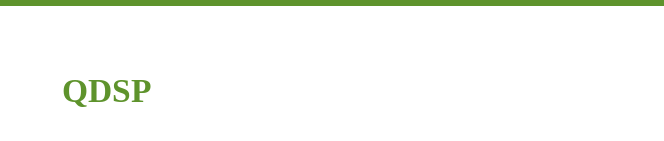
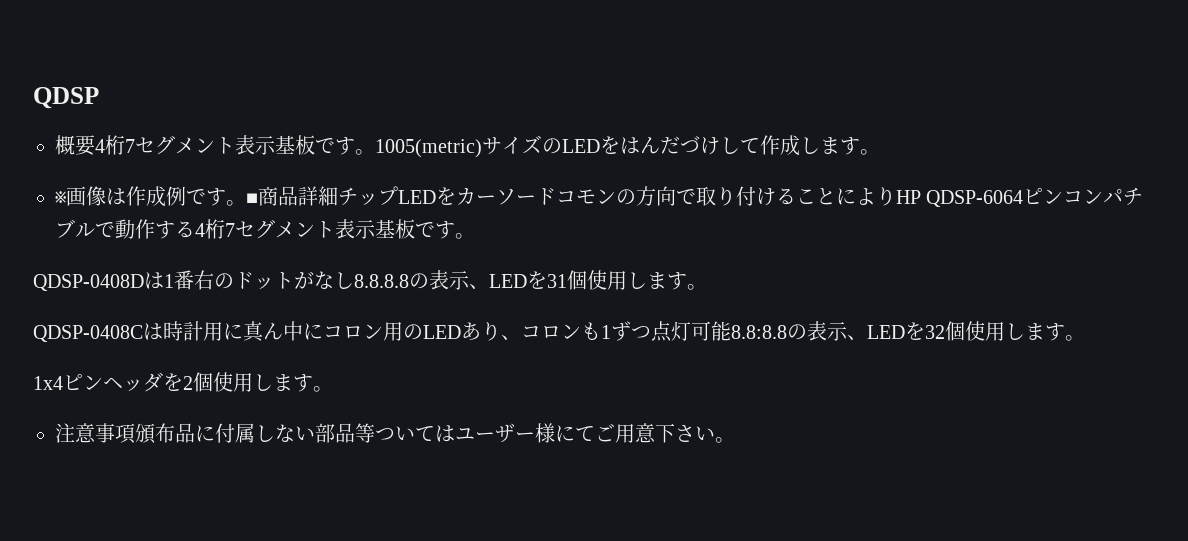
+ 概要4桁7セグメント表示基板です。1005(metric)サイズのLEDをはんだづけして作成します。
+ ※画像は作成例です。■商品詳細チップLEDをカーソードコモンの方向で取り付けることによりHP QDSP-6064ピンコンパチブルで動作する4桁7セグメント表示基板です。
+ QDSP-0408Dは1番右のドットがなし8.8.8.8の表示、LEDを31個使用します。
+ QDSP-0408Cは時計用に真ん中にコロン用のLEDあり、コロンも1ずつ点灯可能8.8:8.8の表示、LEDを32個使用します。
+ 1x4ピンヘッダを2個使用します。
+ 注意事項頒布品に付属しない部品等ついてはユーザー様にてご用意下さい。

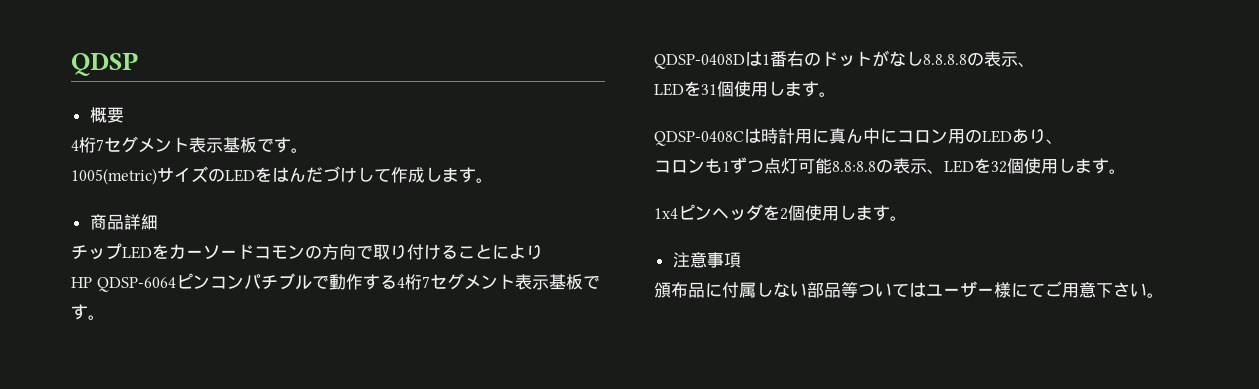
- 概要4桁7セグメント表示基板です。1005(metric)サイズのLEDをはんだづけして作成します。
+ 概要
+ 4桁7セグメント表示基板です。
+ 1005(metric)サイズのLEDをはんだづけして作成します。
- ※画像は作成例です。■商品詳細チップLEDをカーソードコモンの方向で取り付けることによりHP QDSP-6064ピンコンパチブルで動作する4桁7セグメント表示基板です。
+ 商品詳細
+ チップLEDをカーソードコモンの方向で取り付けることにより
+ HP QDSP-6064ピンコンパチブルで動作する4桁7セグメント表示基板です。
- QDSP-0408Dは1番右のドットがなし8.8.8.8の表示、LEDを31個使用します。
+ QDSP-0408Dは1番右のドットがなし8.8.8.8の表示、
+ LEDを31個使用します。
- QDSP-0408Cは時計用に真ん中にコロン用のLEDあり、コロンも1ずつ点灯可能8.8:8.8の表示、LEDを32個使用します。
+ QDSP-0408Cは時計用に真ん中にコロン用のLEDあり、
+ コロンも1ずつ点灯可能8.8:8.8の表示、LEDを32個使用します。
- 注意事項頒布品に付属しない部品等ついてはユーザー様にてご用意下さい。
+ 注意事項
+ 頒布品に付属しない部品等ついてはユーザー様にてご用意下さい。

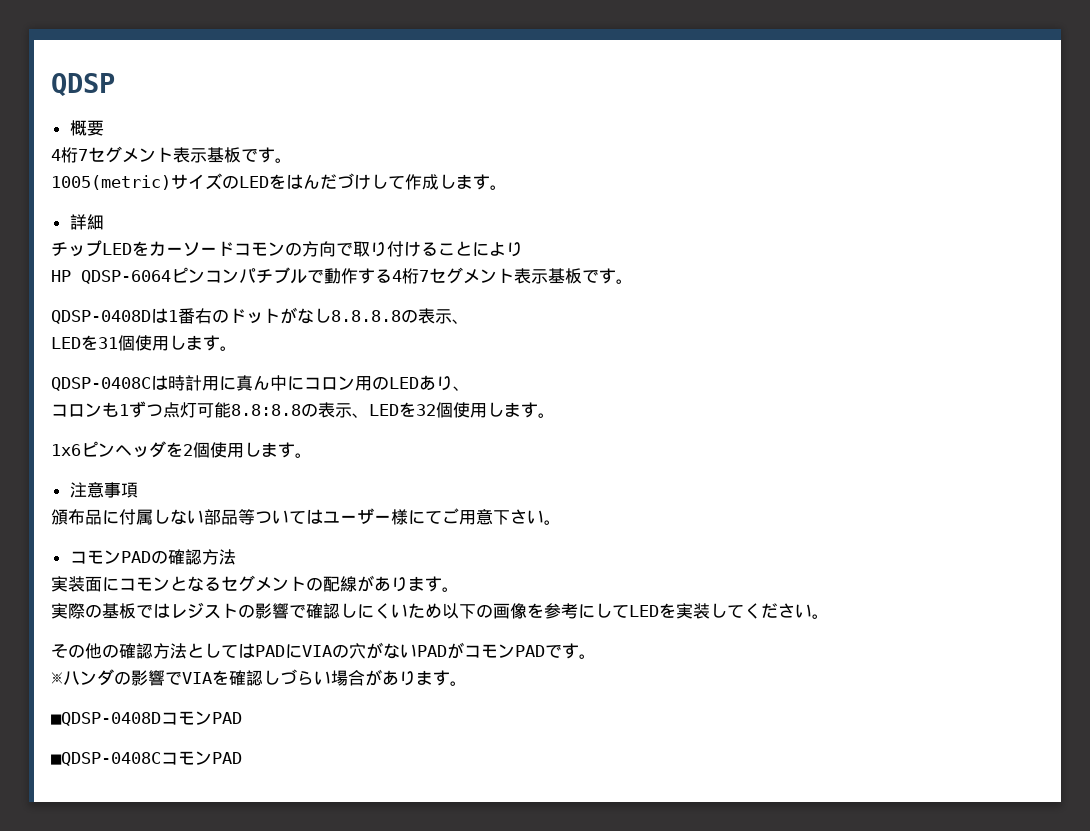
- 商品詳細
+ 詳細
- 1x4ピンヘッダを2個使用します。
+ 1x6ピンヘッダを2個使用します。
+ コモンPADの確認方法
+ 実装面にコモンとなるセグメントの配線があります。
+ 実際の基板ではレジストの影響で確認しにくいため以下の画像を参考にしてLEDを実装してください。
+ その他の確認方法としてはPADにVIAの穴がないPADがコモンPADです。
+ ※ハンダの影響でVIAを確認しづらい場合があります。
+ ■QDSP-0408DコモンPAD
+ ■QDSP-0408CコモンPAD

